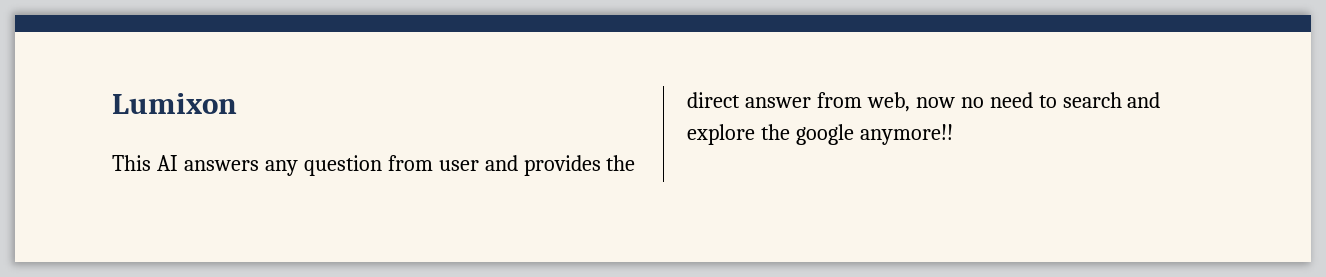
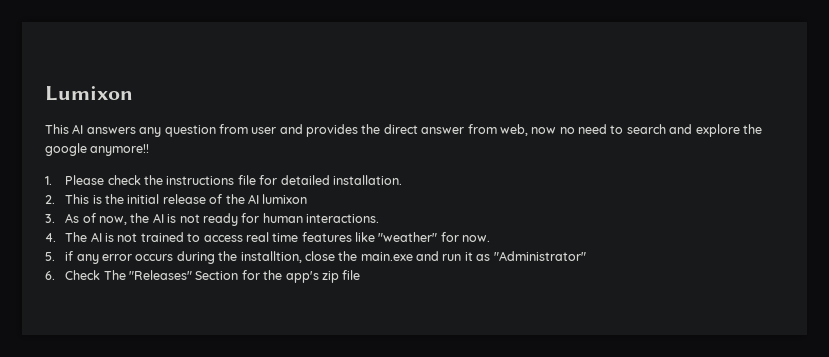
+ 1. Please check the instructions file for detailed installation.
+ 2. This is the initial release of the AI lumixon
+ 3. As of now, the AI is not ready for human interactions.
+ 4. The AI is not trained to access real time features like "weather" for now.
+ 5. if any error occurs during the installtion, close the main.exe and run it as "Administrator"
+ 6. Check The "Releases" Section for the app's zip file

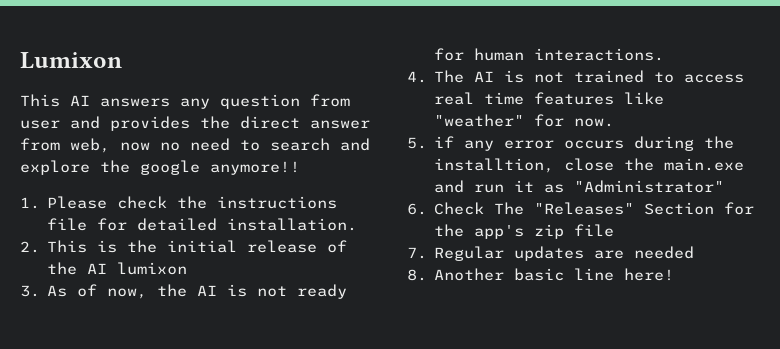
+ 7. Regular updates are needed
+ 8. Another basic line here!

